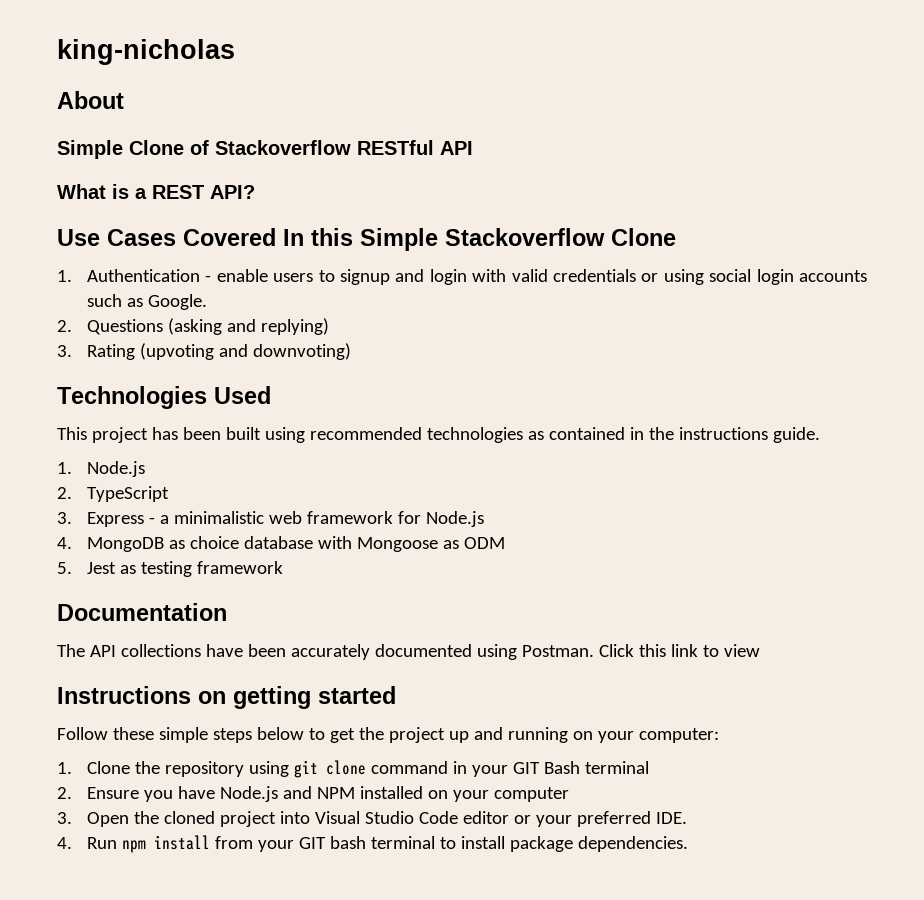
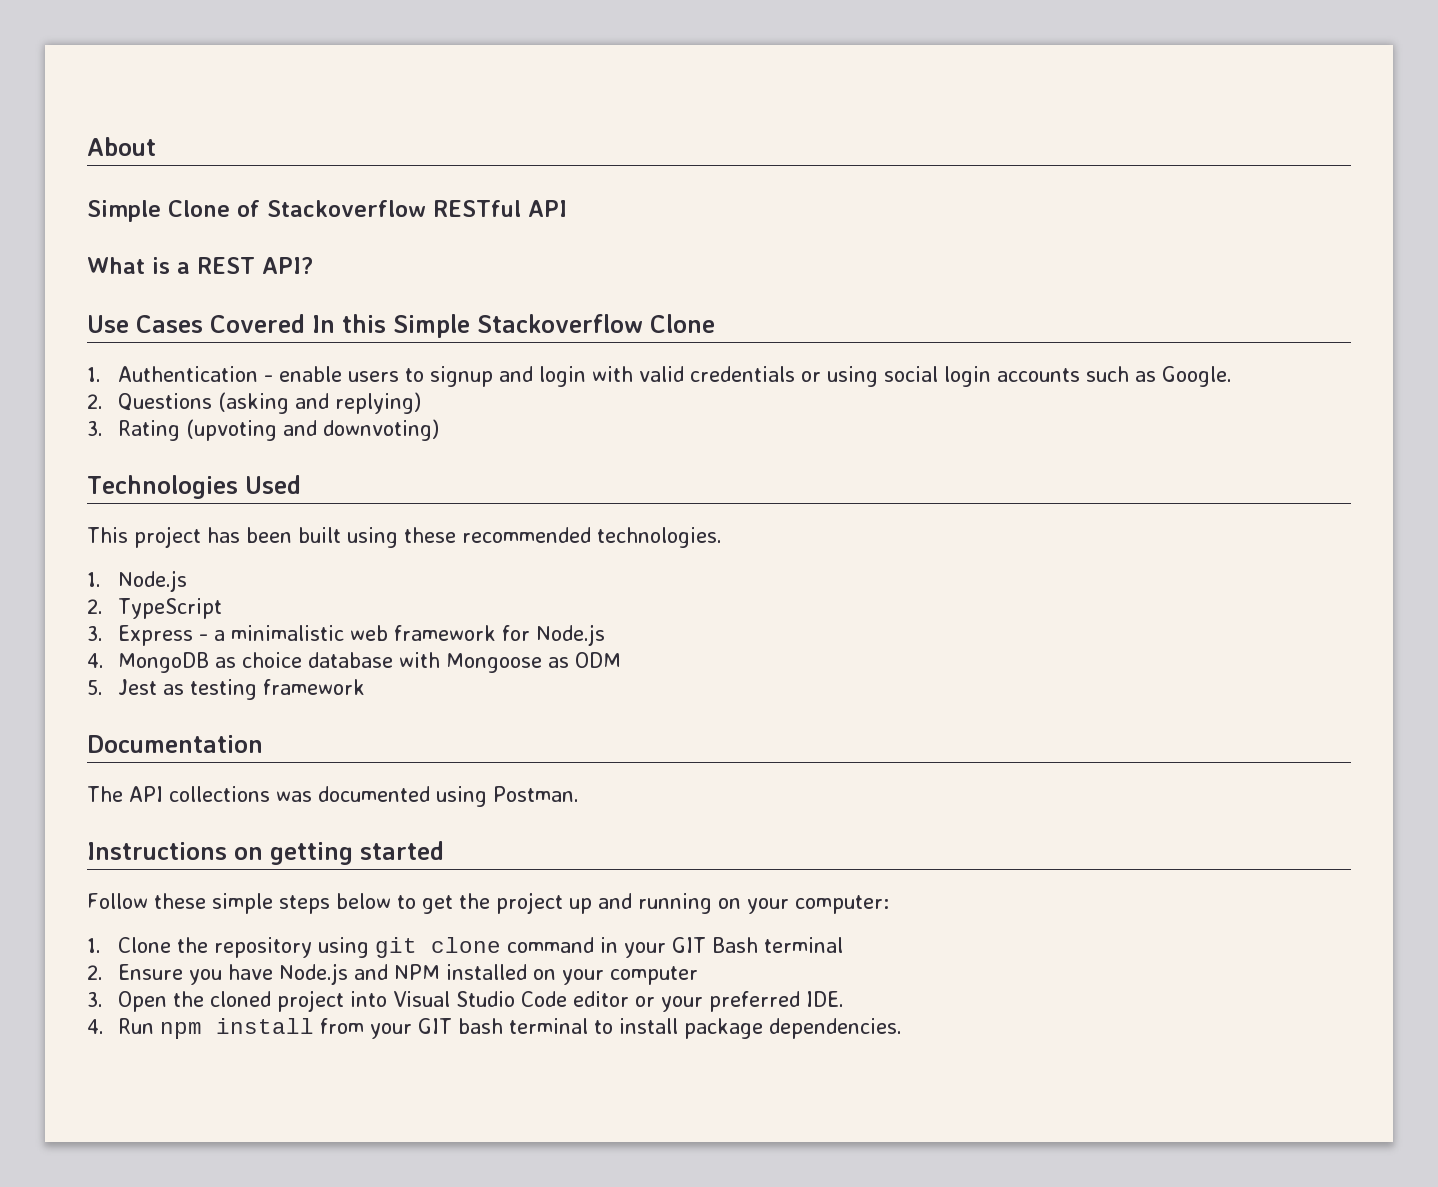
- king-nicholas
- This project has been built using recommended technologies as contained in the instructions guide.
+ This project has been built using these recommended technologies.
- The API collections have been accurately documented using Postman. Click this link to view
+ The API collections was documented using Postman.

